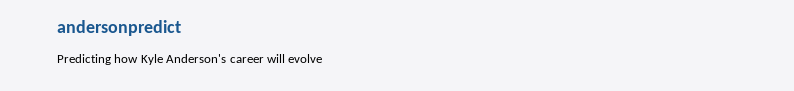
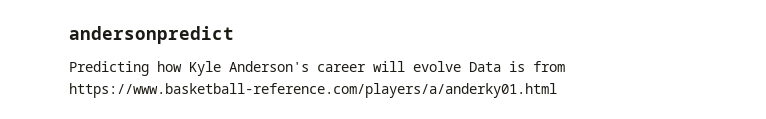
- Predicting how Kyle Anderson's career will evolve
+ Predicting how Kyle Anderson's career will evolve Data is from https://www.basketball-reference.com/players/a/anderky01.html

